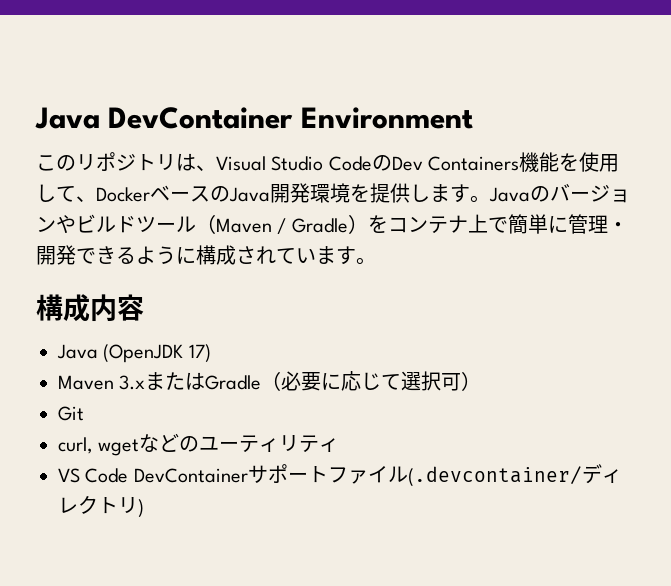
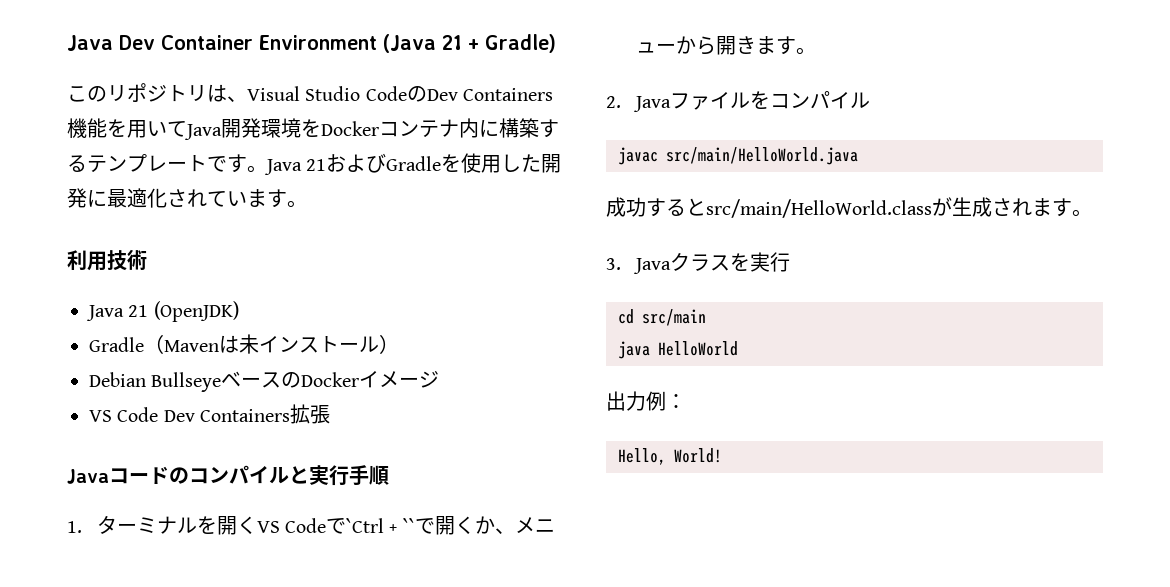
- Java DevContainer Environment
+ Java Dev Container Environment (Java 21 + Gradle)
- このリポジトリは、Visual Studio CodeのDev Containers機能を使用して、DockerベースのJava開発環境を提供します。Javaのバージョンやビルドツール（Maven / Gradle）をコンテナ上で簡単に管理・開発できるように構成されています。
+ このリポジトリは、Visual Studio CodeのDev Containers機能を用いてJava開発環境をDockerコンテナ内に構築するテンプレートです。Java 21およびGradleを使用した開発に最適化されています。
- 構成内容
- Java (OpenJDK 17)
- Maven 3.xまたはGradle（必要に応じて選択可）
- Git
- curl, wgetなどのユーティリティ
- VS Code DevContainerサポートファイル(.devcontainer/ディレクトリ)
+ 利用技術
+ Java 21 (OpenJDK)
+ Gradle（Mavenは未インストール）
+ Debian BullseyeベースのDockerイメージ
+ VS Code Dev Containers拡張
+ Javaコードのコンパイルと実行手順
+ 1.ターミナルを開くVS Codeで`Ctrl + ``で開くか、メニューから開きます。
+ 2. Javaファイルをコンパイル
+ javac src/main/HelloWorld.java
+ 成功するとsrc/main/HelloWorld.classが生成されます。
+ 3. Javaクラスを実行
+ cd src/main
+ java HelloWorld
+ 出力例：
+ Hello, World!

